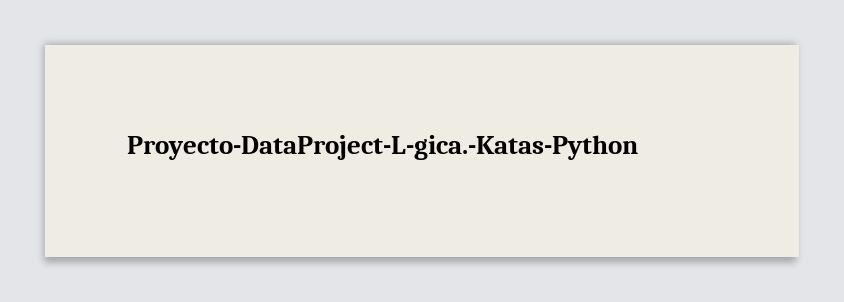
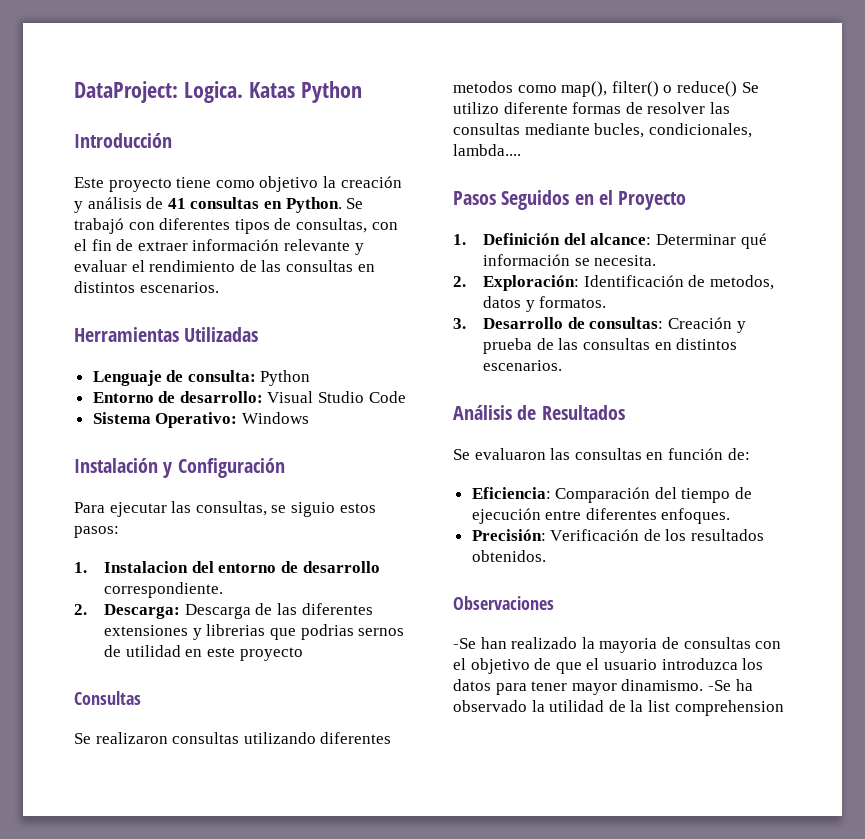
- Proyecto-DataProject-L-gica.-Katas-Python
+ DataProject: Logica. Katas Python
+ Introducción
+ Este proyecto tiene como objetivo la creación y análisis de 41 consultas en Python. Se trabajó con diferentes tipos de consultas, con el fin de extraer información relevante y evaluar el rendimiento de las consultas en distintos escenarios.
+ Herramientas Utilizadas
+ Lenguaje de consulta: Python
+ Entorno de desarrollo: Visual Studio Code
+ Sistema Operativo: Windows
+ Instalación y Configuración
+ Para ejecutar las consultas, se siguio estos pasos:
+ 1. Instalacion del entorno de desarrollo correspondiente.
+ 2. Descarga: Descarga de las diferentes extensiones y librerias que podrias sernos de utilidad en este proyecto
+ Consultas
+ Se realizaron consultas utilizando diferentes metodos como map(), filter() o reduce() Se utilizo diferente formas de resolver las consultas mediante bucles, condicionales, lambda....
+ Pasos Seguidos en el Proyecto
+ 1. Definición del alcance: Determinar qué información se necesita.
+ 2. Exploración: Identificación de metodos, datos y formatos.
+ 3. Desarrollo de consultas: Creación y prueba de las consultas en distintos escenarios.
+ Análisis de Resultados
+ Se evaluaron las consultas en función de:
+ Eficiencia: Comparación del tiempo de ejecución entre diferentes enfoques.
+ Precisión: Verificación de los resultados obtenidos.
+ Observaciones
+ -Se han realizado la mayoria de consultas con el objetivo de que el usuario introduzca los datos para tener mayor dinamismo. -Se ha observado la utilidad de la list comprehension

